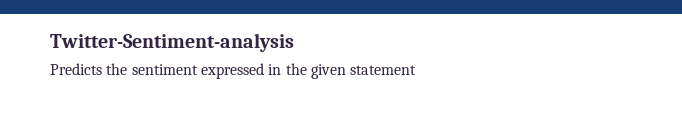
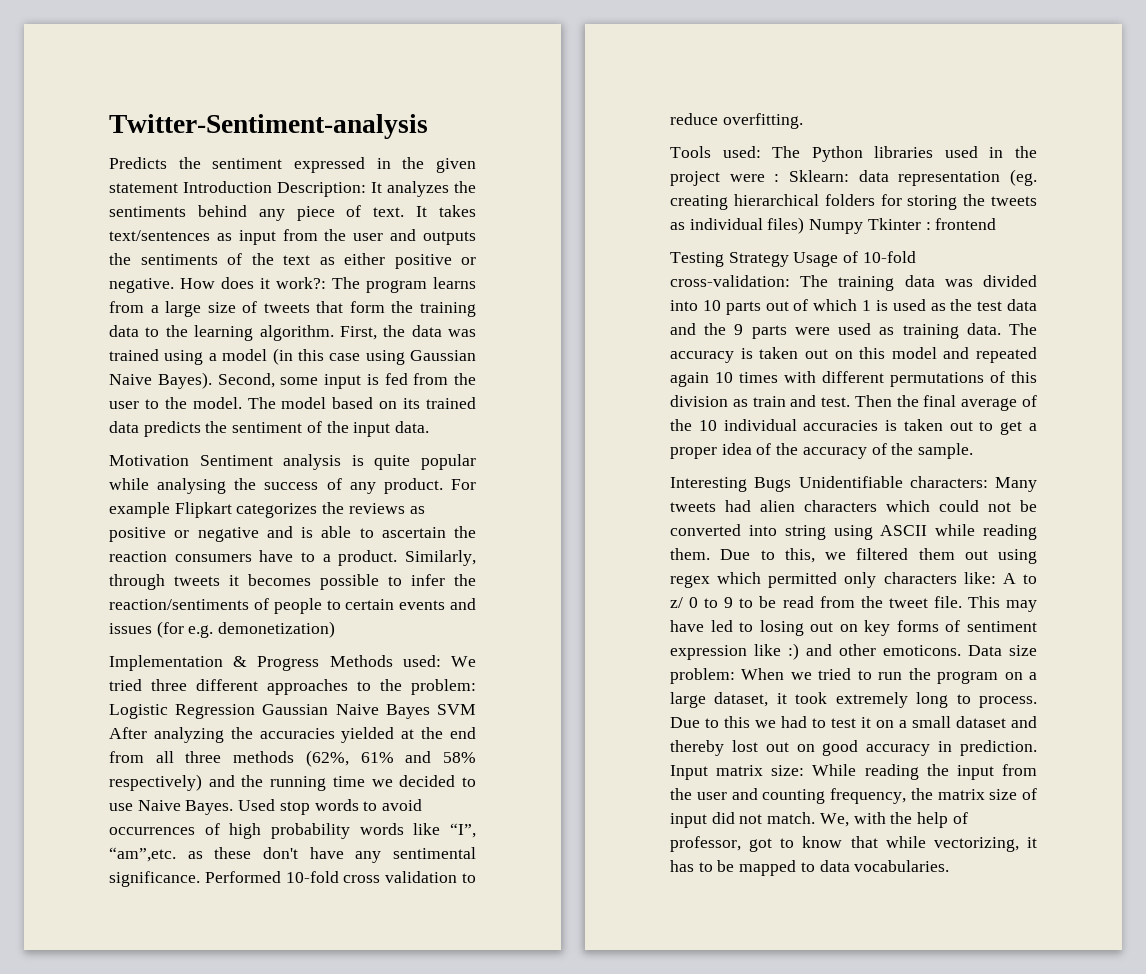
- Predicts the sentiment expressed in the given statement
+ Predicts the sentiment expressed in the given statement Introduction Description: It analyzes the sentiments behind any piece of text. It takes text/sentences as input from the user and outputs the sentiments of the text as either positive or negative. How does it work?: The program learns from a large size of tweets that form the training data to the learning algorithm. First, the data was trained using a model (in this case using Gaussian Naive Bayes). Second, some input is fed from the user to the model. The model based on its trained data predicts the sentiment of the input data.
+ Motivation Sentiment analysis is quite popular while analysing the success of any product. For example Flipkart categorizes the reviews as positive or negative and is able to ascertain the reaction consumers have to a product. Similarly, through tweets it becomes possible to infer the reaction/sentiments of people to certain events and issues (for e.g. demonetization)
+ Implementation & Progress Methods used: We tried three different approaches to the problem: Logistic Regression Gaussian Naive Bayes SVM After analyzing the accuracies yielded at the end from all three methods (62%, 61% and 58% respectively) and the running time we decided to use Naive Bayes. Used stop words to avoid occurrences of high probability words like “I”, “am”,etc. as these don't have any sentimental significance. Performed 10-fold cross validation to reduce overfitting.
+ Tools used: The Python libraries used in the project were : Sklearn: data representation (eg. creating hierarchical folders for storing the tweets as individual files) Numpy Tkinter : frontend
+ Testing Strategy Usage of 10-fold cross-validation: The training data was divided into 10 parts out of which 1 is used as the test data and the 9 parts were used as training data. The accuracy is taken out on this model and repeated again 10 times with different permutations of this division as train and test. Then the final average of the 10 individual accuracies is taken out to get a proper idea of the accuracy of the sample.
+ Interesting Bugs Unidentifiable characters: Many tweets had alien characters which could not be converted into string using ASCII while reading them. Due to this, we filtered them out using regex which permitted only characters like: A to z/ 0 to 9 to be read from the tweet file. This may have led to losing out on key forms of sentiment expression like :) and other emoticons. Data size problem: When we tried to run the program on a large dataset, it took extremely long to process. Due to this we had to test it on a small dataset and thereby lost out on good accuracy in prediction. Input matrix size: While reading the input from the user and counting frequency, the matrix size of input did not match. We, with the help of professor, got to know that while vectorizing, it has to be mapped to data vocabularies.

